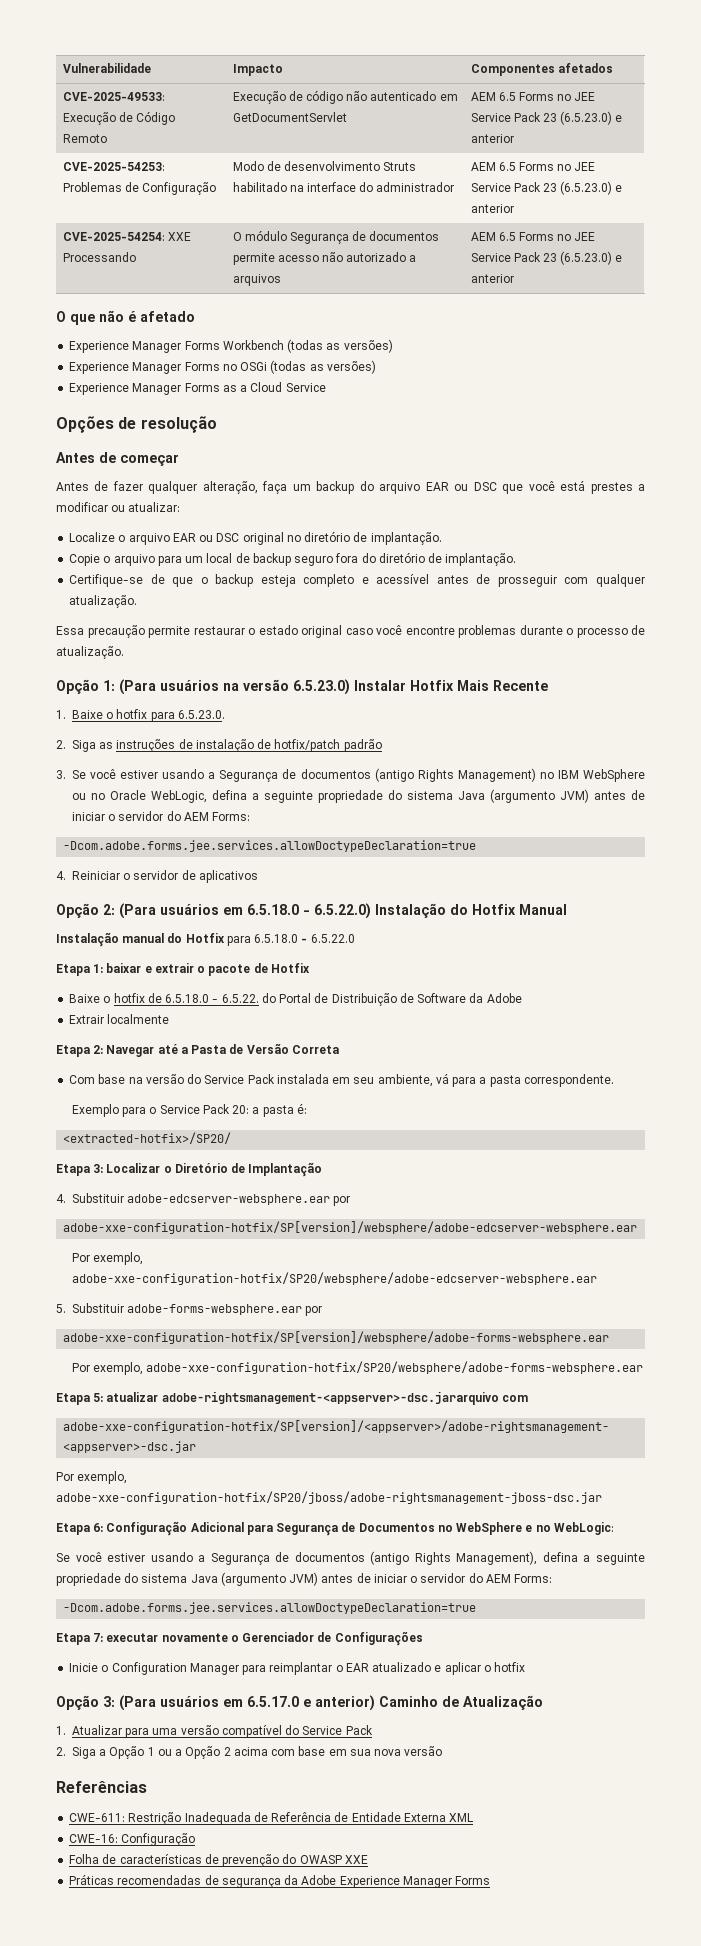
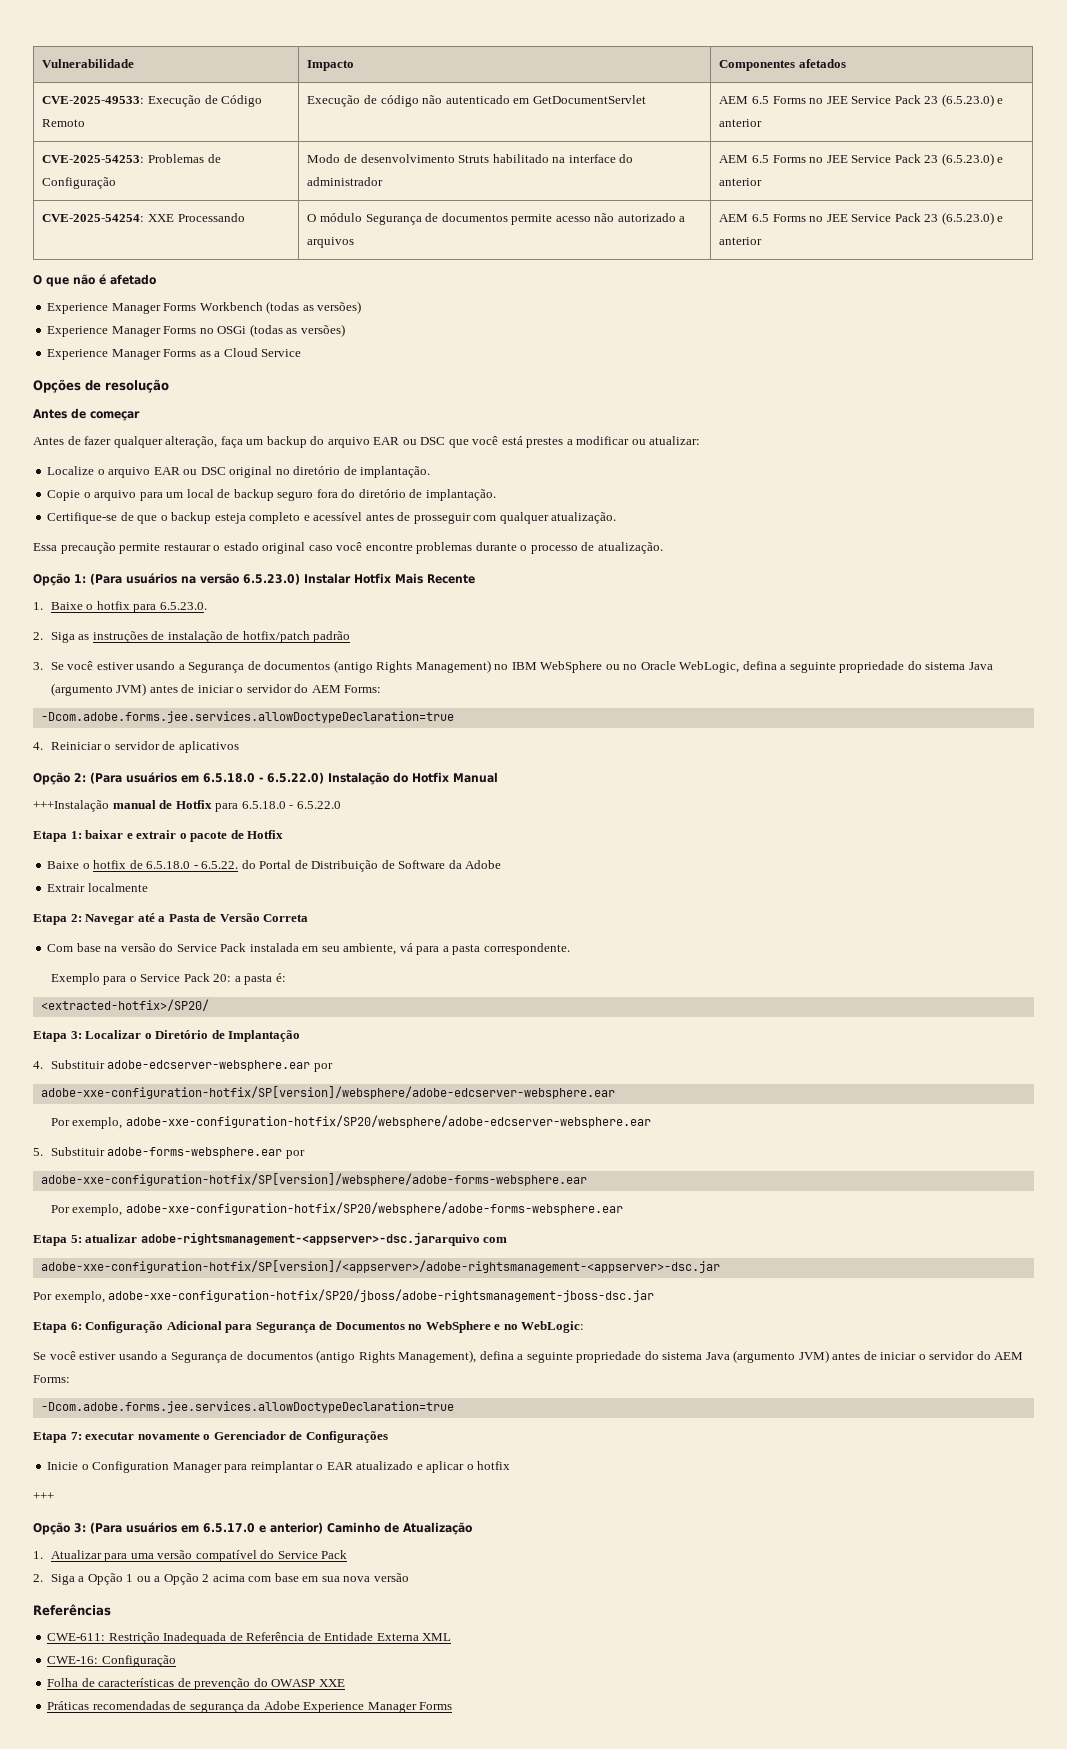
- Instalação manual do Hotfix para 6.5.18.0 - 6.5.22.0
+ +++Instalação manual de Hotfix para 6.5.18.0 - 6.5.22.0
+ +++

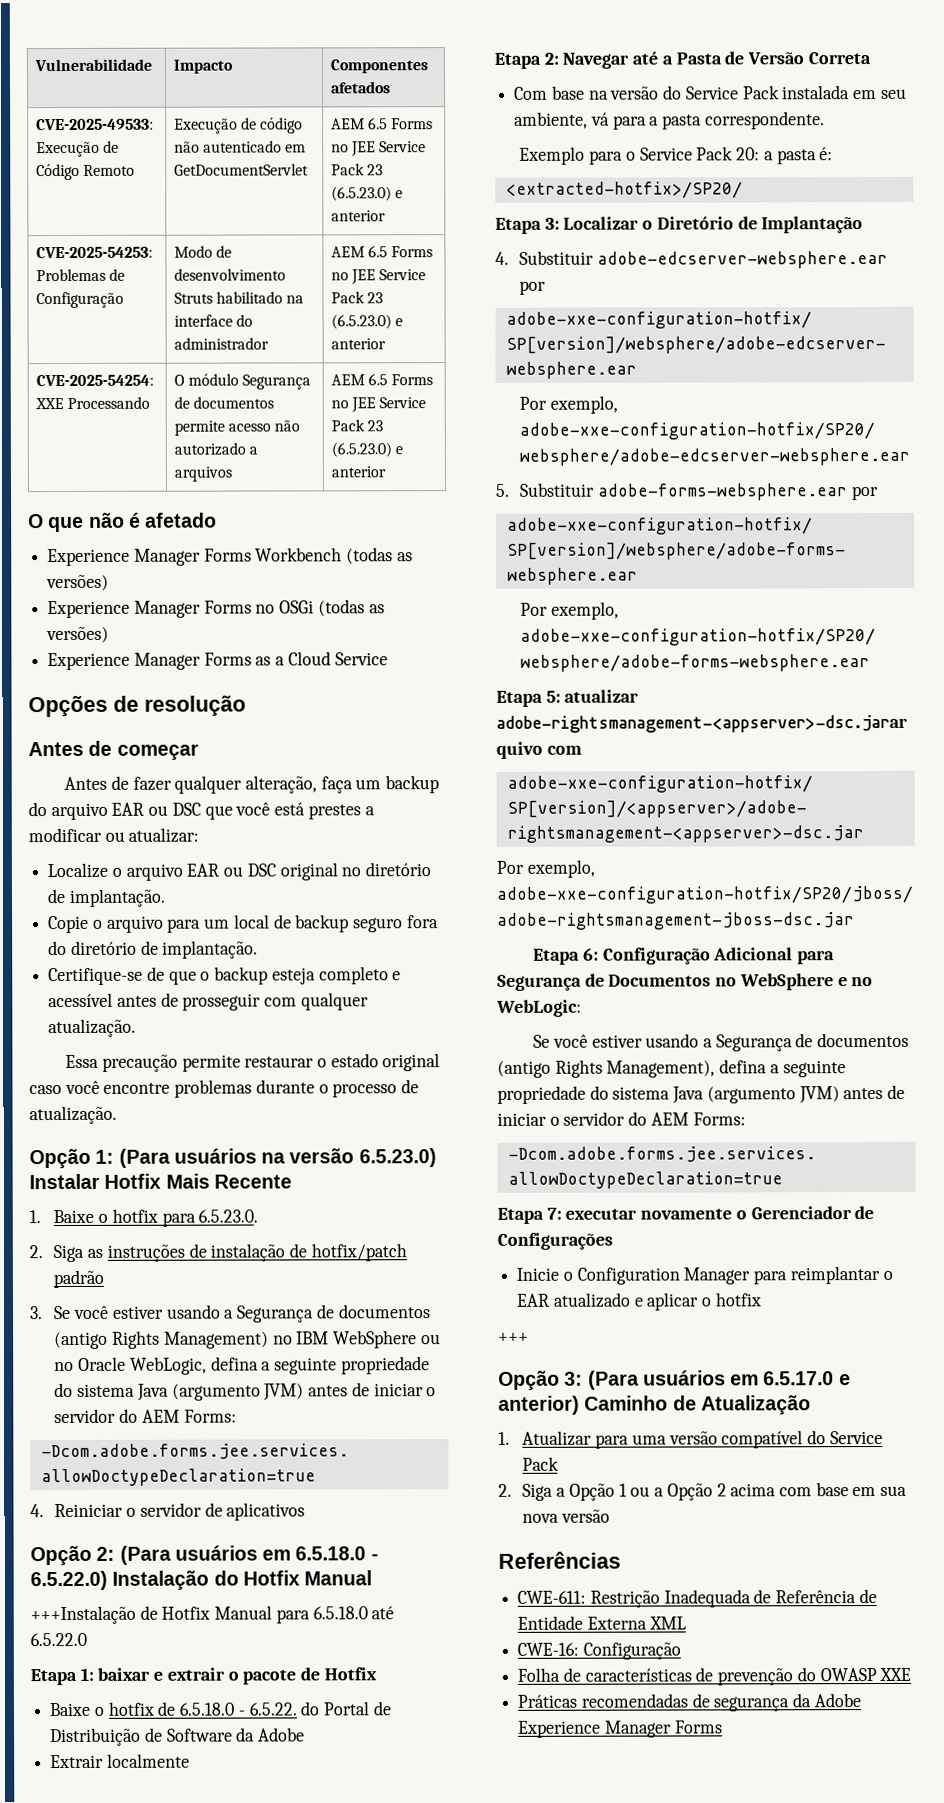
- +++Instalação manual de Hotfix para 6.5.18.0 - 6.5.22.0
+ +++Instalação de Hotfix Manual para 6.5.18.0 até 6.5.22.0

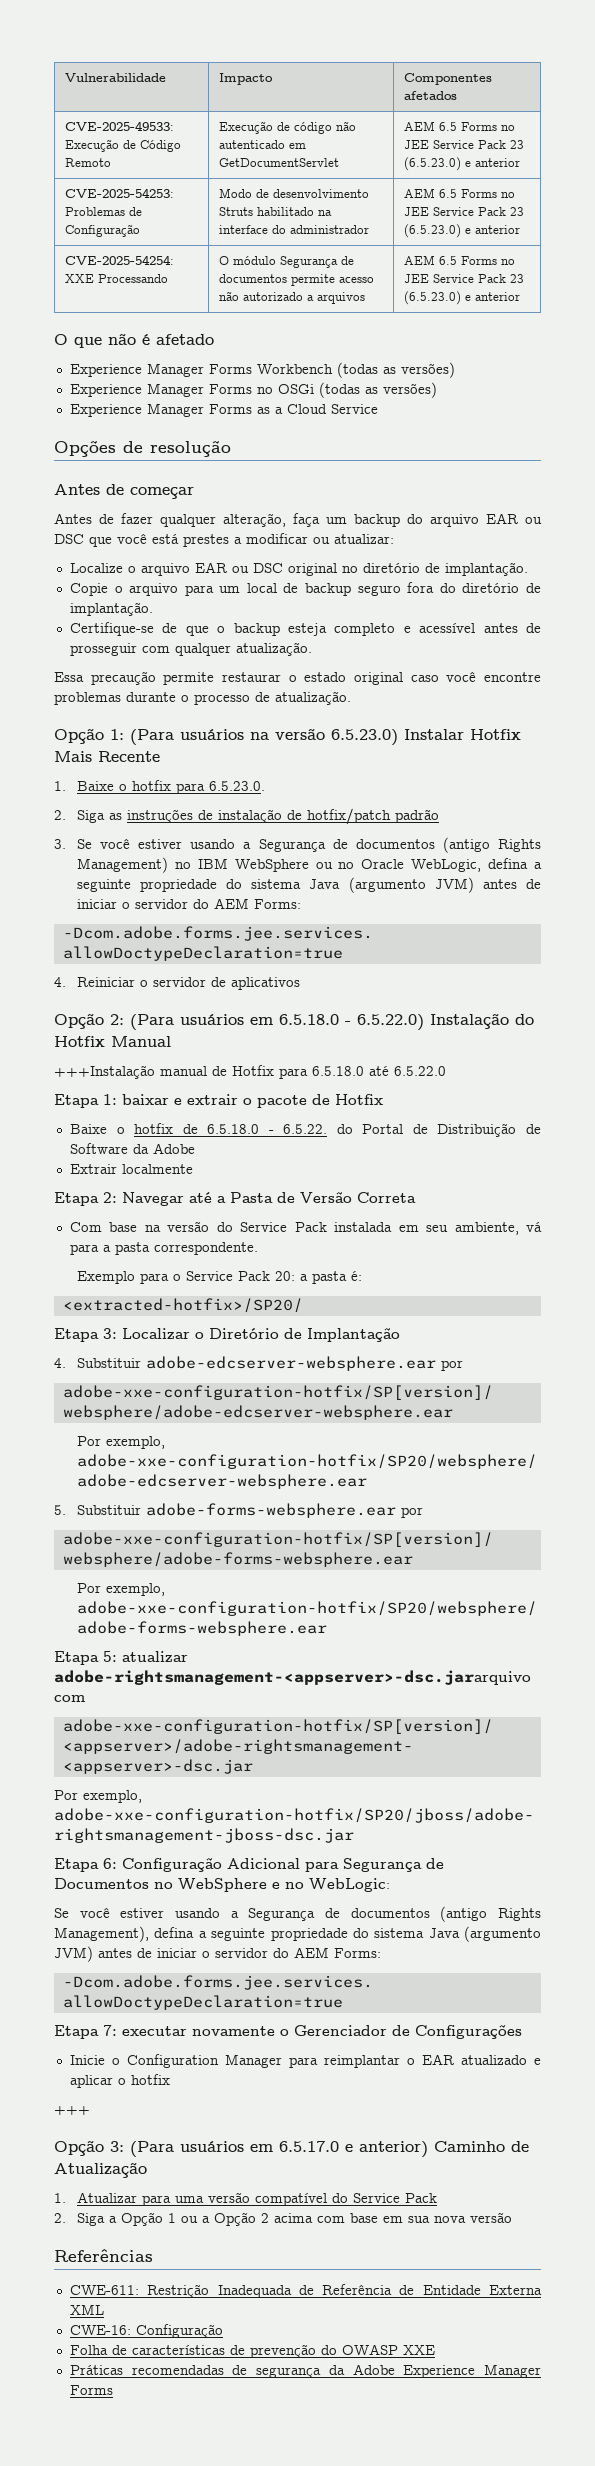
- +++Instalação de Hotfix Manual para 6.5.18.0 até 6.5.22.0
+ +++Instalação manual de Hotfix para 6.5.18.0 até 6.5.22.0

